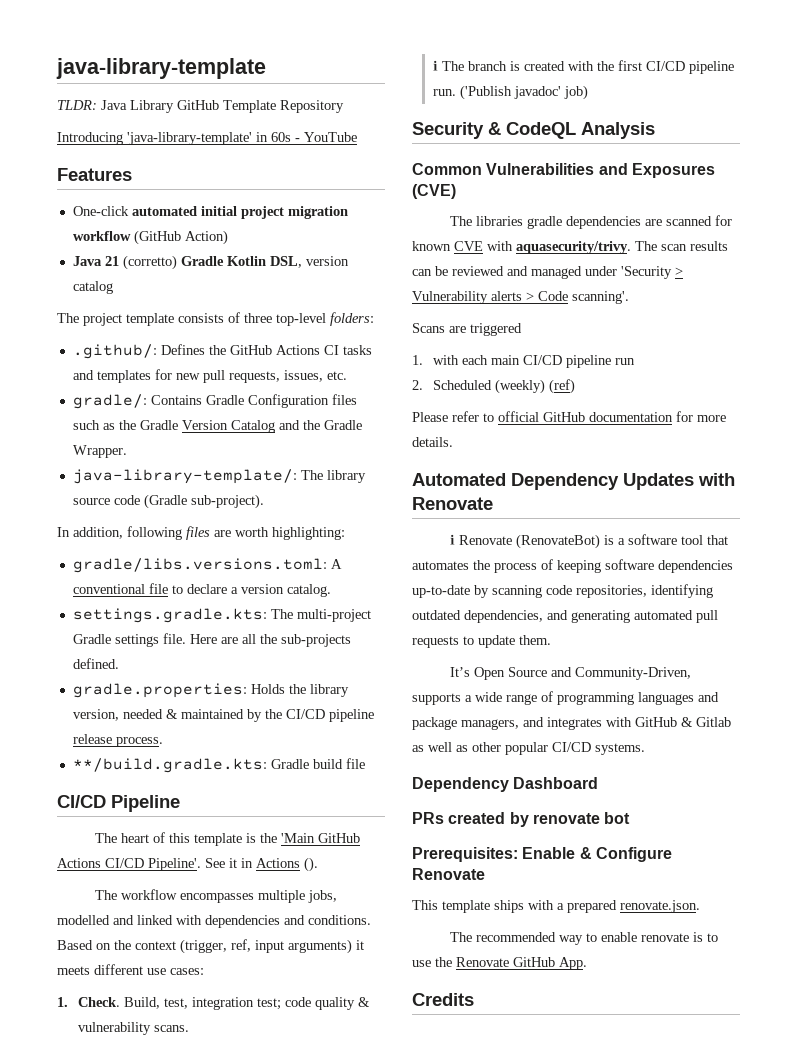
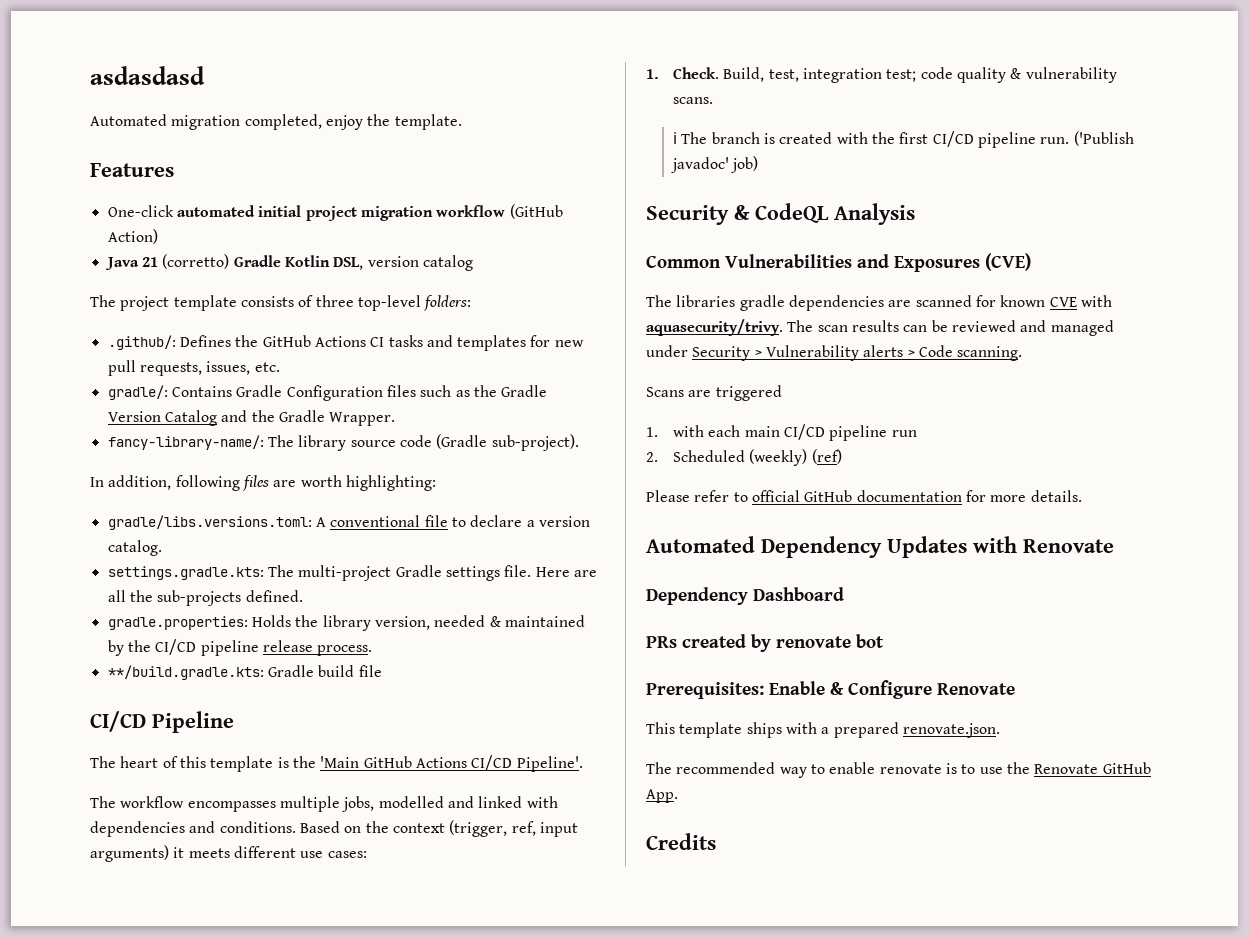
- java-library-template
- TLDR: Java Library GitHub Template Repository
- Introducing 'java-library-template' in 60s - YouTube
+ asdasdasd
+ Automated migration completed, enjoy the template.
- java-library-template/: The library source code (Gradle sub-project).
+ fancy-library-name/: The library source code (Gradle sub-project).
- See it in Actions ().
- The scan results can be reviewed and managed under 'Security > Vulnerability alerts > Code scanning'.
+ The scan results can be reviewed and managed under Security > Vulnerability alerts > Code scanning.
- ℹ Renovate (RenovateBot) is a software tool that automates the process of keeping software dependencies up-to-date by scanning code repositories, identifying outdated dependencies, and generating automated pull requests to update them.
- It’s Open Source and Community-Driven, supports a wide range of programming languages and package managers, and integrates with GitHub & Gitlab as well as other popular CI/CD systems.

